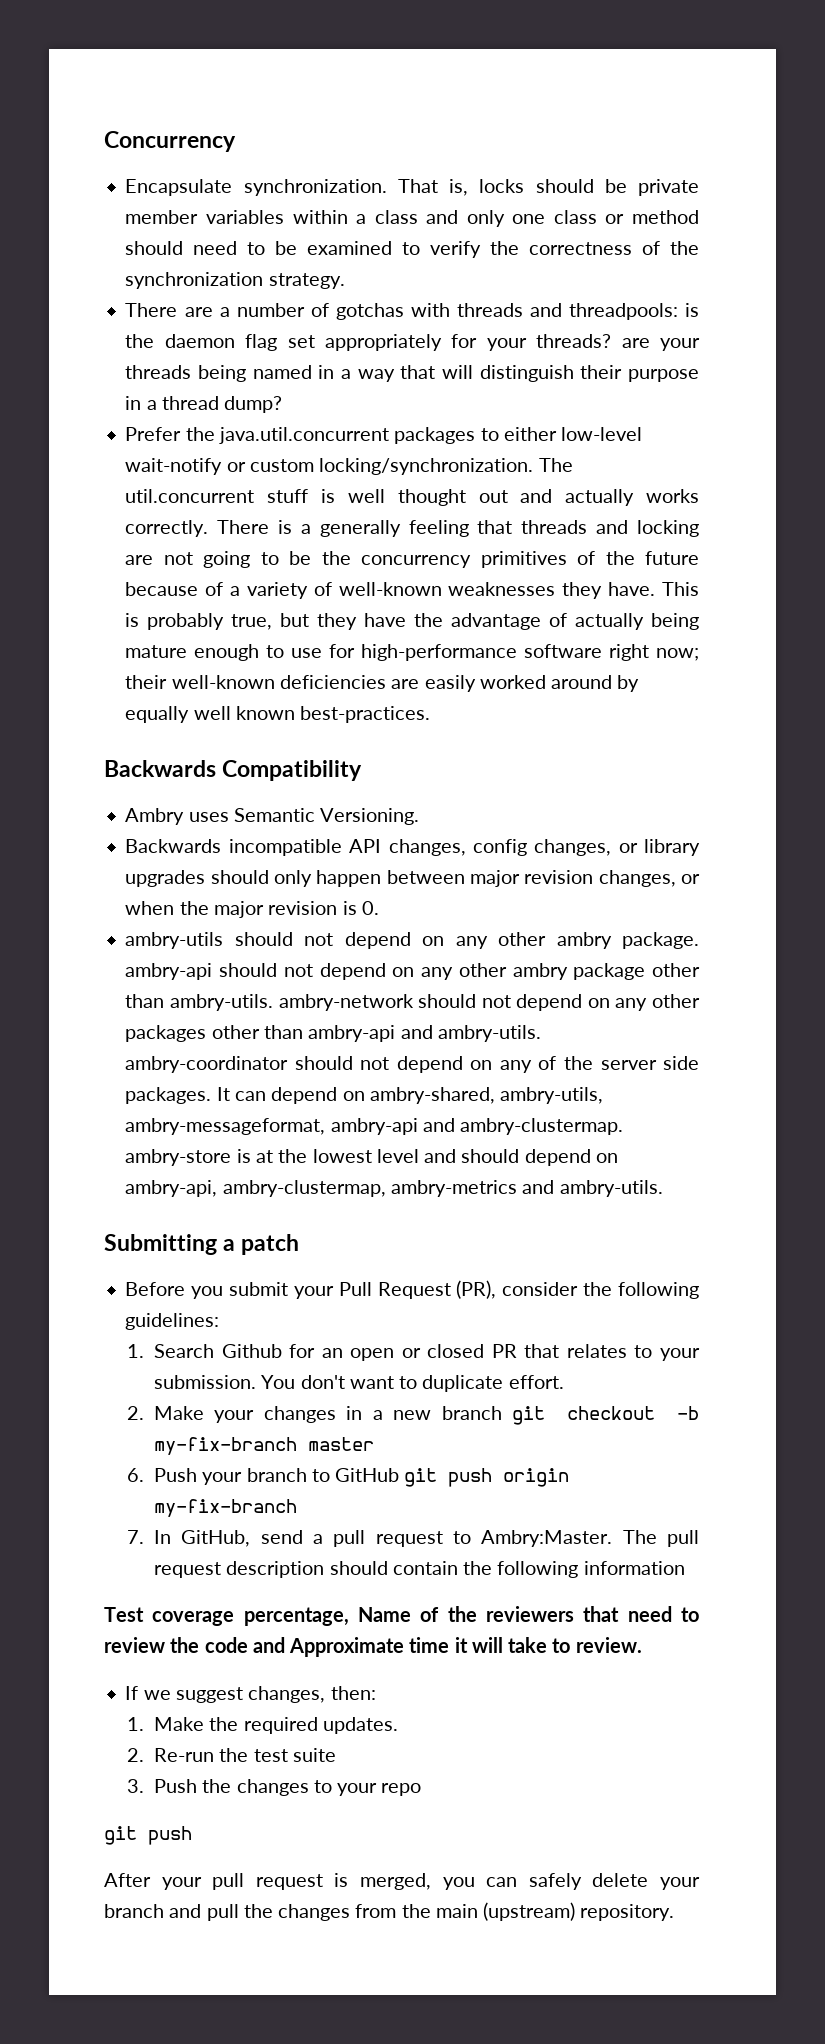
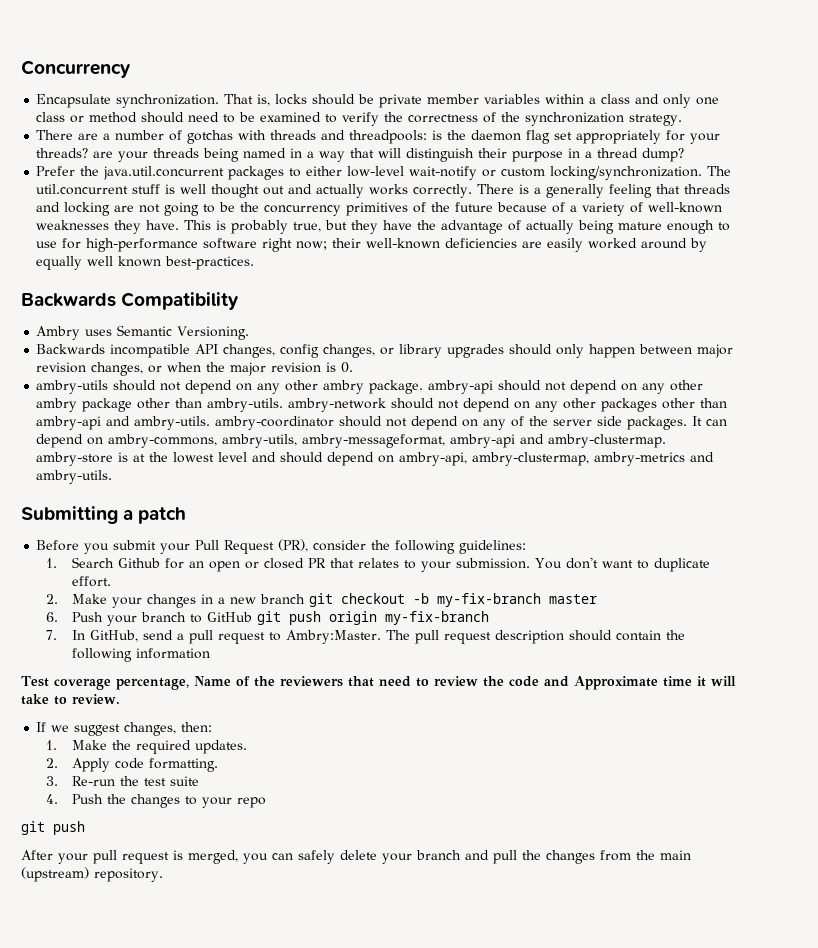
- It can depend on ambry-shared, ambry-utils, ambry-messageformat, ambry-api and ambry-clustermap. ambry-store is at the lowest level and should depend on ambry-api, ambry-clustermap, ambry-metrics and ambry-utils.
+ It can depend on ambry-commons, ambry-utils, ambry-messageformat, ambry-api and ambry-clustermap. ambry-store is at the lowest level and should depend on ambry-api, ambry-clustermap, ambry-metrics and ambry-utils.
- 2. Re-run the test suite
+ 2. Apply code formatting.
+ 3. Re-run the test suite
- 3. Push the changes to your repo
+ 4. Push the changes to your repo

